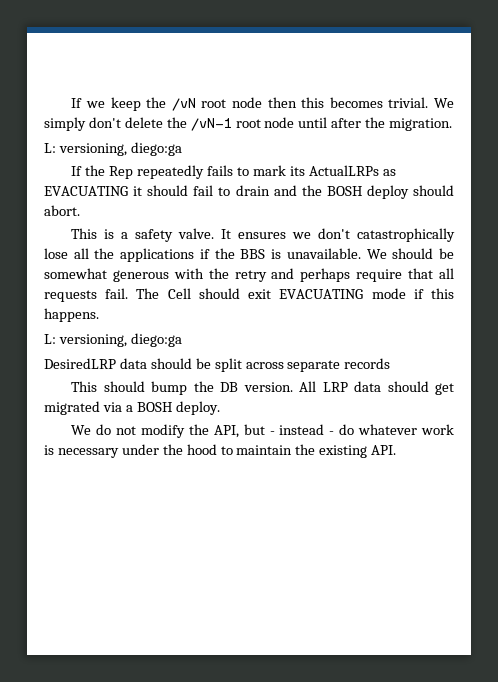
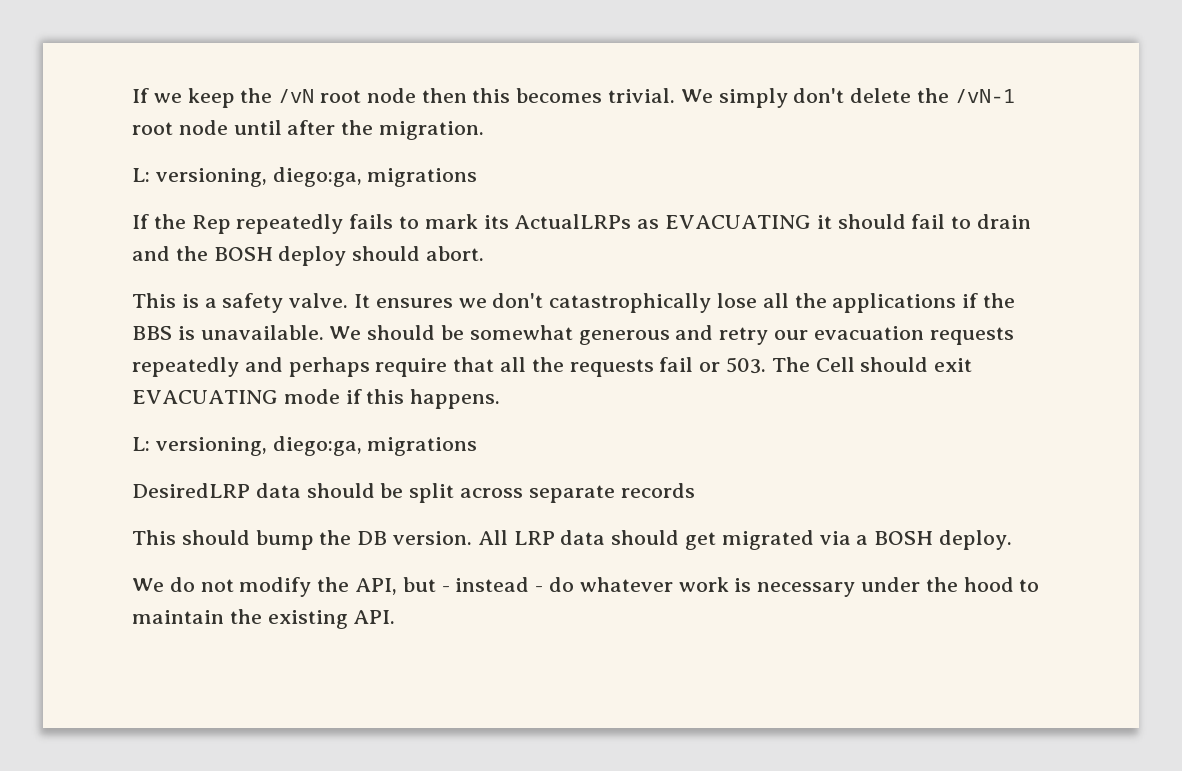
  We simply don't delete the /vN-1 root node until after the migration.
- L: versioning, diego:ga
+ L: versioning, diego:ga, migrations
- We should be somewhat generous with the retry and perhaps require that all requests fail. The Cell should exit EVACUATING mode if this happens.
- L: versioning, diego:ga
+ We should be somewhat generous and retry our evacuation requests repeatedly and perhaps require that all the requests fail or 503. The Cell should exit EVACUATING mode if this happens.
+ L: versioning, diego:ga, migrations

